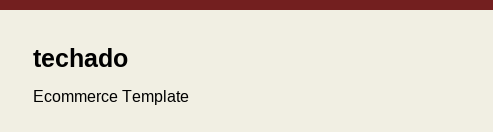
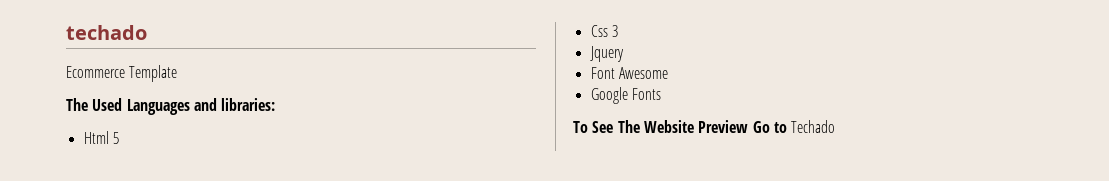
+ The Used Languages and libraries:
+ Html 5
+ Css 3
+ Jquery
+ Font Awesome
+ Google Fonts
+ To See The Website Preview Go to Techado

